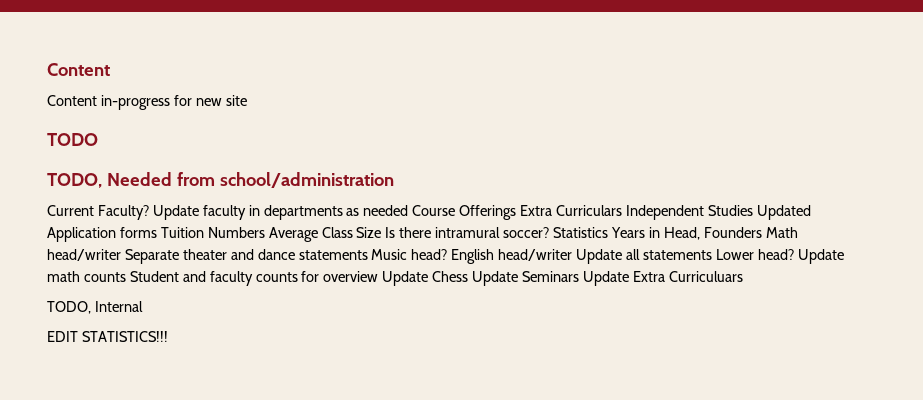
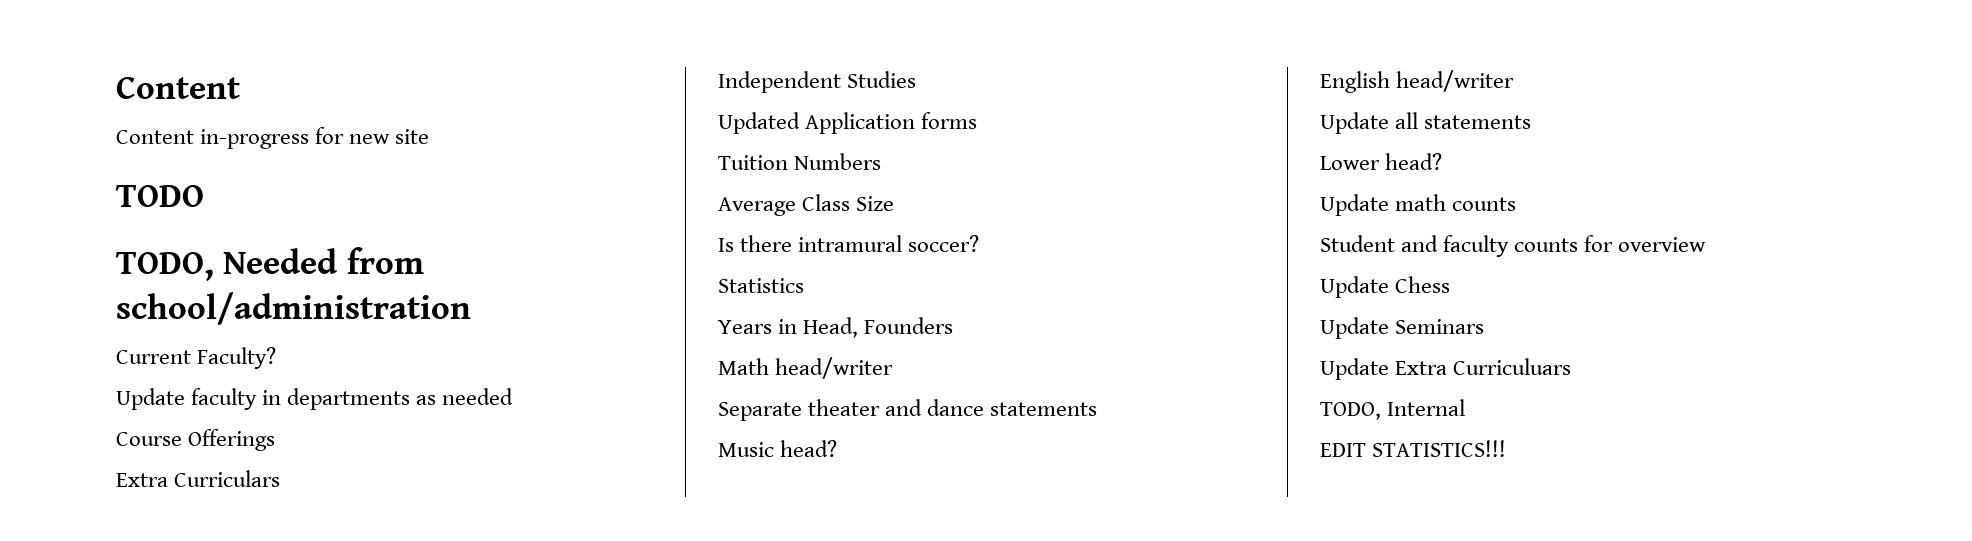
- Current Faculty? Update faculty in departments as needed Course Offerings Extra Curriculars Independent Studies Updated Application forms Tuition Numbers Average Class Size Is there intramural soccer? Statistics Years in Head, Founders Math head/writer Separate theater and dance statements Music head? English head/writer Update all statements Lower head? Update math counts Student and faculty counts for overview Update Chess Update Seminars Update Extra Curriculuars
+ Current Faculty?
+ Update faculty in departments as needed
+ Course Offerings
+ Extra Curriculars
+ Independent Studies
+ Updated Application forms
+ Tuition Numbers
+ Average Class Size
+ Is there intramural soccer?
+ Statistics
+ Years in Head, Founders
+ Math head/writer
+ Separate theater and dance statements
+ Music head?
+ English head/writer
+ Update all statements
+ Lower head?
+ Update math counts
+ Student and faculty counts for overview
+ Update Chess
+ Update Seminars
+ Update Extra Curriculuars

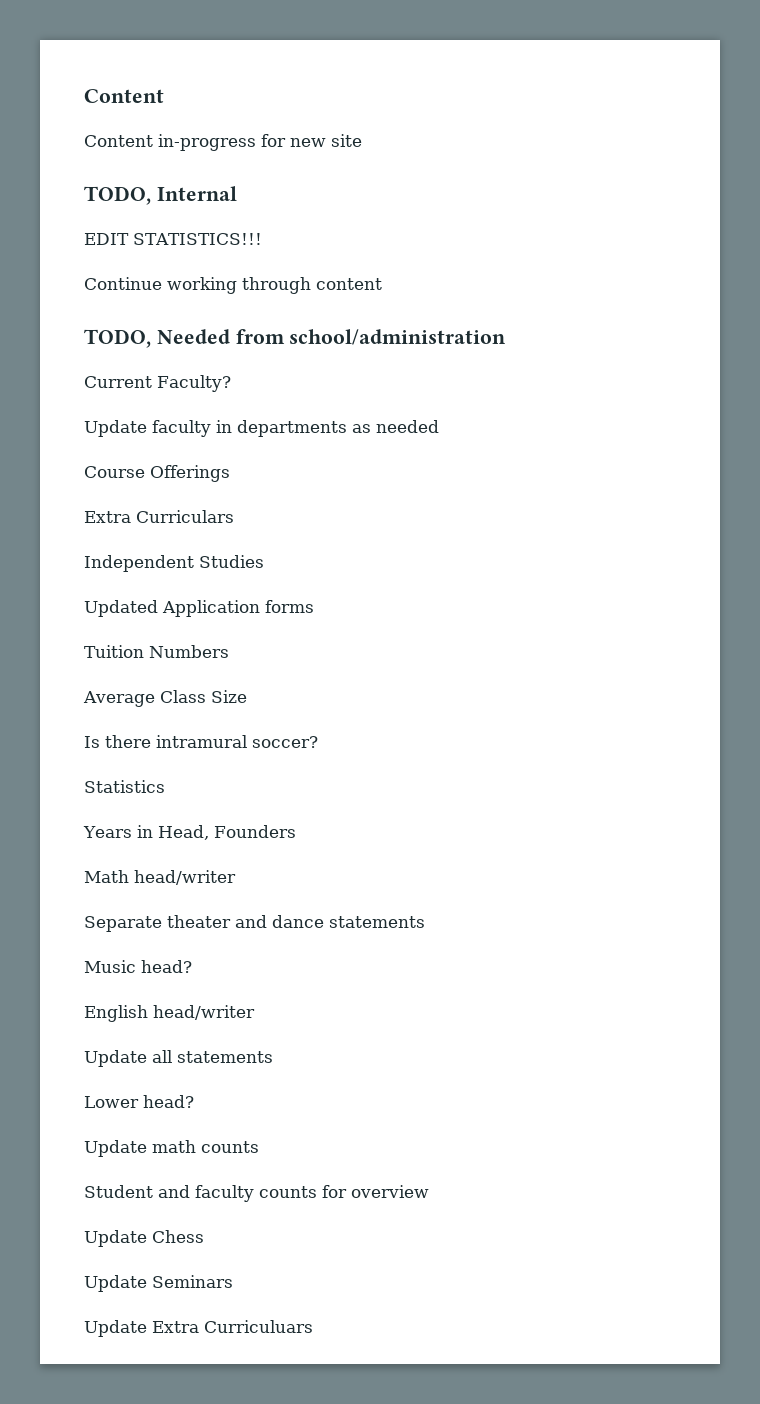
- TODO
+ TODO, Internal
+ EDIT STATISTICS!!!
+ Continue working through content
- TODO, Internal
- EDIT STATISTICS!!!

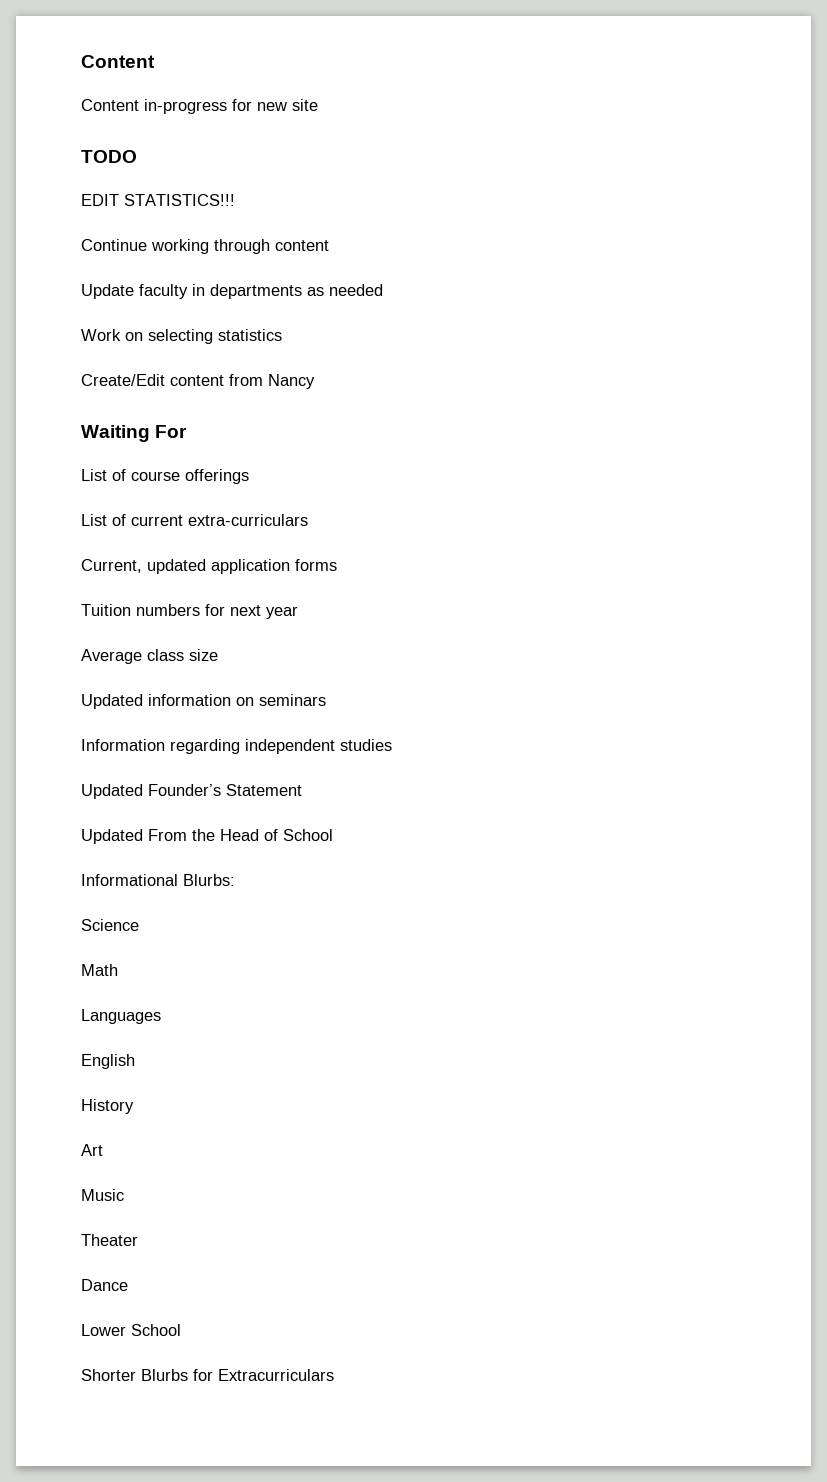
- TODO, Internal
+ TODO
- TODO, Needed from school/administration
- Current Faculty?
- Course Offerings
- Extra Curriculars
- Independent Studies
- Updated Application forms
- Tuition Numbers
- Average Class Size
- Is there intramural soccer?
- Statistics
- Years in Head, Founders
- Math head/writer
- Separate theater and dance statements
- Music head?
- English head/writer
- Update all statements
- Lower head?
- Update math counts
- Student and faculty counts for overview
- Update Chess
- Update Seminars
- Update Extra Curriculuars
+ Work on selecting statistics
+ Create/Edit content from Nancy
+ Waiting For
+ List of course offerings
+ List of current extra-curriculars
+ Current, updated application forms
+ Tuition numbers for next year
+ Average class size
+ Updated information on seminars
+ Information regarding independent studies
+ Updated Founder’s Statement
+ Updated From the Head of School
+ Informational Blurbs:
+ Science
+ Math
+ Languages
+ English
+ History
+ Art
+ Music
+ Theater
+ Dance
+ Lower School
+ Shorter Blurbs for Extracurriculars

